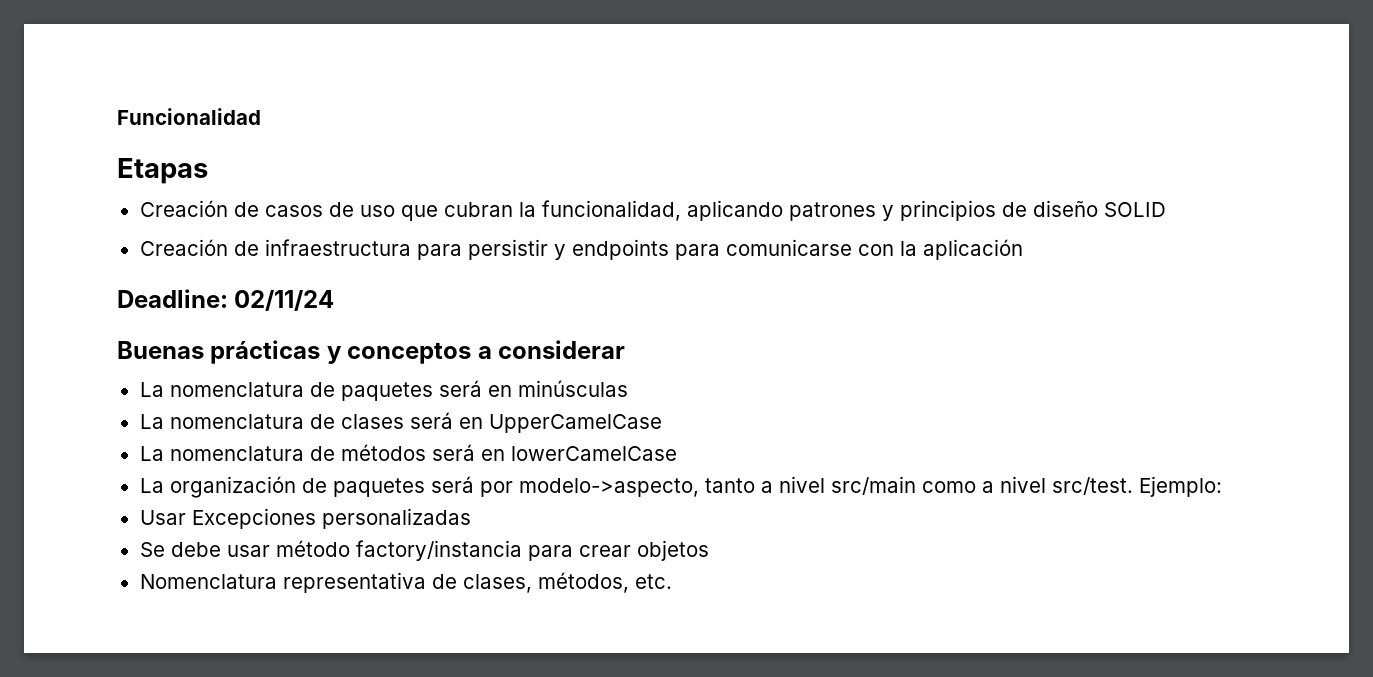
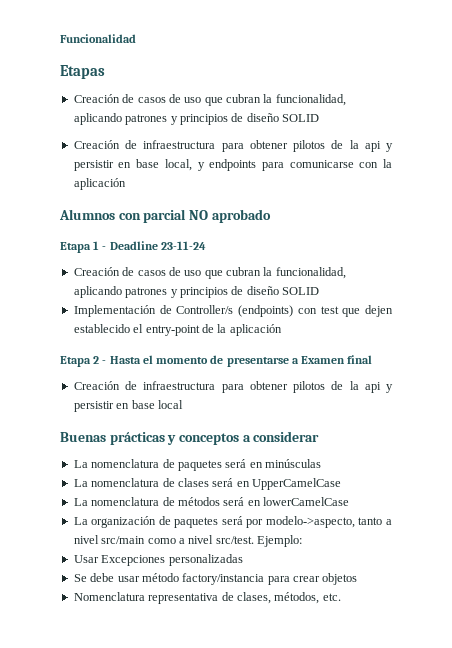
- Creación de infraestructura para persistir y endpoints para comunicarse con la aplicación
+ Creación de infraestructura para obtener pilotos de la api y persistir en base local, y endpoints para comunicarse con la aplicación
- Deadline: 02/11/24
+ Alumnos con parcial NO aprobado
+ Etapa 1 - Deadline 23-11-24
+ Creación de casos de uso que cubran la funcionalidad, aplicando patrones y principios de diseño SOLID
+ Implementación de Controller/s (endpoints) con test que dejen establecido el entry-point de la aplicación
+ Etapa 2 - Hasta el momento de presentarse a Examen final
+ Creación de infraestructura para obtener pilotos de la api y persistir en base local

